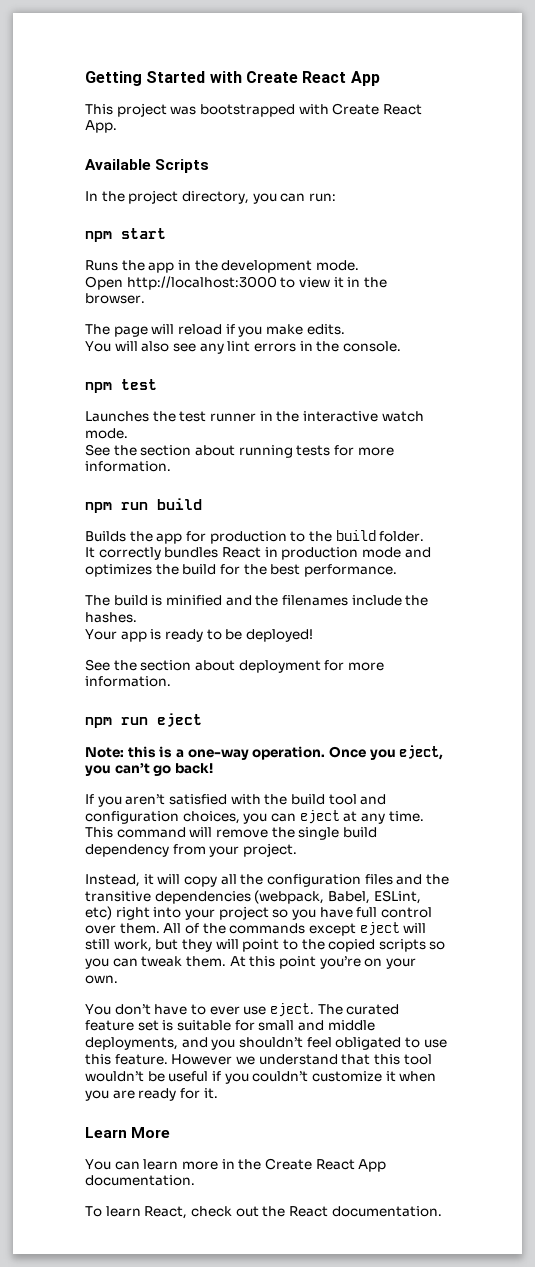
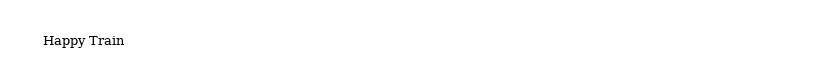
- Getting Started with Create React App
- This project was bootstrapped with Create React App.
- Available Scripts
- In the project directory, you can run:
- npm start
- Runs the app in the development mode.
- Open http://localhost:3000 to view it in the browser.
- The page will reload if you make edits.
- You will also see any lint errors in the console.
- npm test
- Launches the test runner in the interactive watch mode.
- See the section about running tests for more information.
- npm run build
- Builds the app for production to the build folder.
- It correctly bundles React in production mode and optimizes the build for the best performance.
- The build is minified and the filenames include the hashes.
- Your app is ready to be deployed!
- See the section about deployment for more information.
- npm run eject
- Note: this is a one-way operation. Once you eject, you can’t go back!
- If you aren’t satisfied with the build tool and configuration choices, you can eject at any time. This command will remove the single build dependency from your project.
- Instead, it will copy all the configuration files and the transitive dependencies (webpack, Babel, ESLint, etc) right into your project so you have full control over them. All of the commands except eject will still work, but they will point to the copied scripts so you can tweak them. At this point you’re on your own.
- You don’t have to ever use eject. The curated feature set is suitable for small and middle deployments, and you shouldn’t feel obligated to use this feature. However we understand that this tool wouldn’t be useful if you couldn’t customize it when you are ready for it.
- Learn More
- You can learn more in the Create React App documentation.
- To learn React, check out the React documentation.
+ Happy Train

